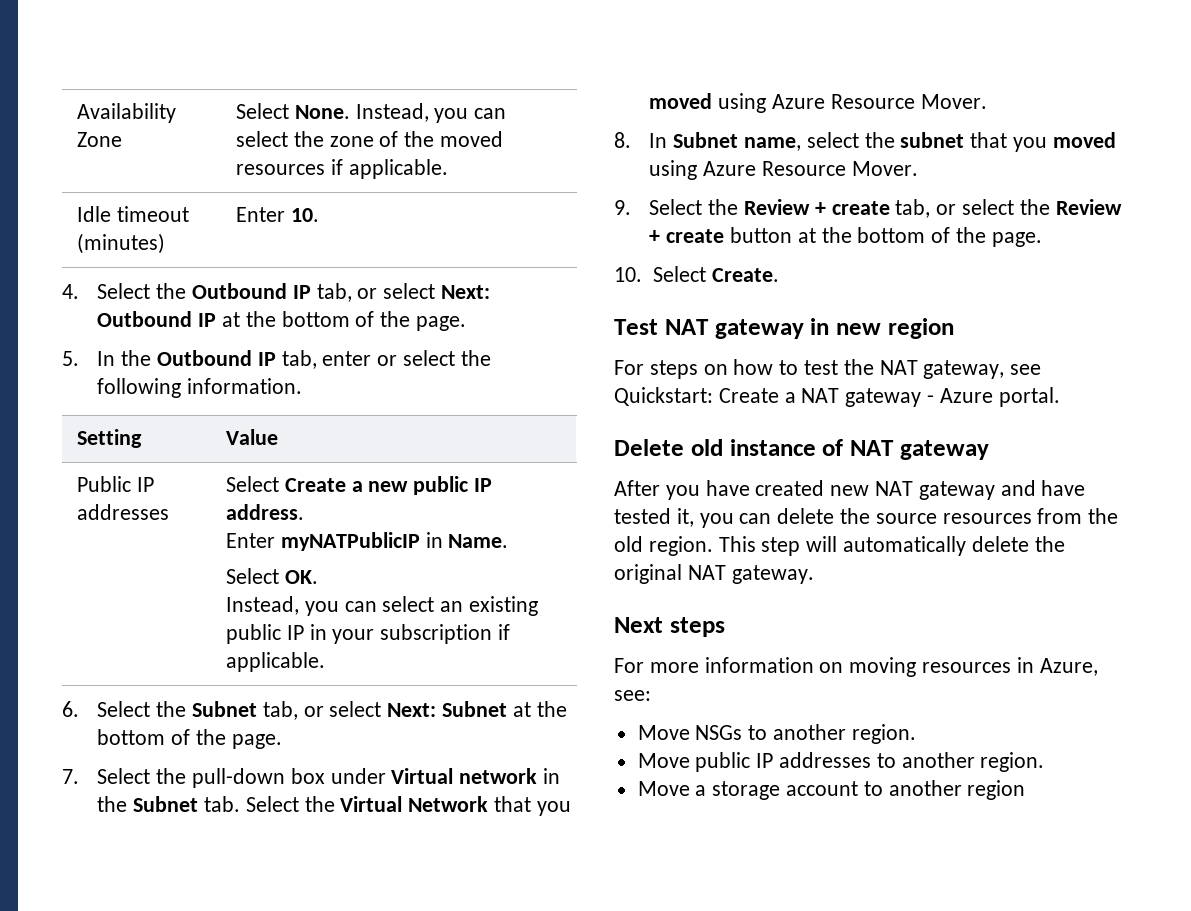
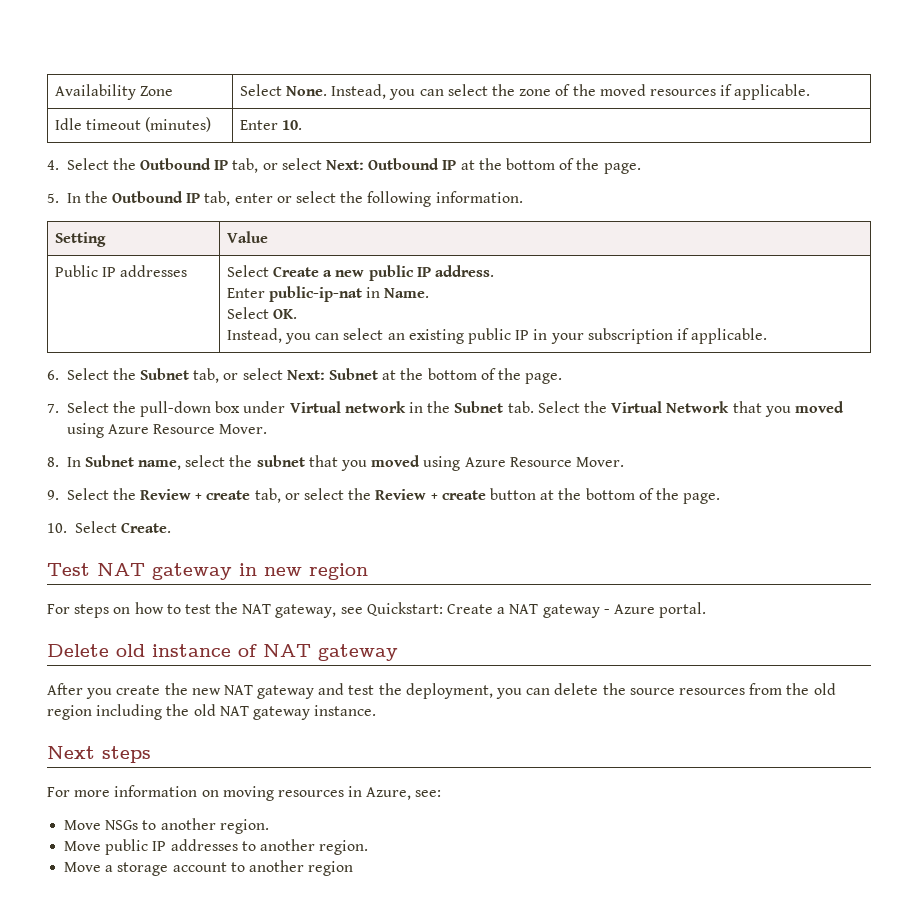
  Public IP addresses | Select Create a new public IP address.
- Enter myNATPublicIP in Name.
+ Enter public-ip-nat in Name.
- After you have created new NAT gateway and have tested it, you can delete the source resources from the old region. This step will automatically delete the original NAT gateway.
+ After you create the new NAT gateway and test the deployment, you can delete the source resources from the old region including the old NAT gateway instance.

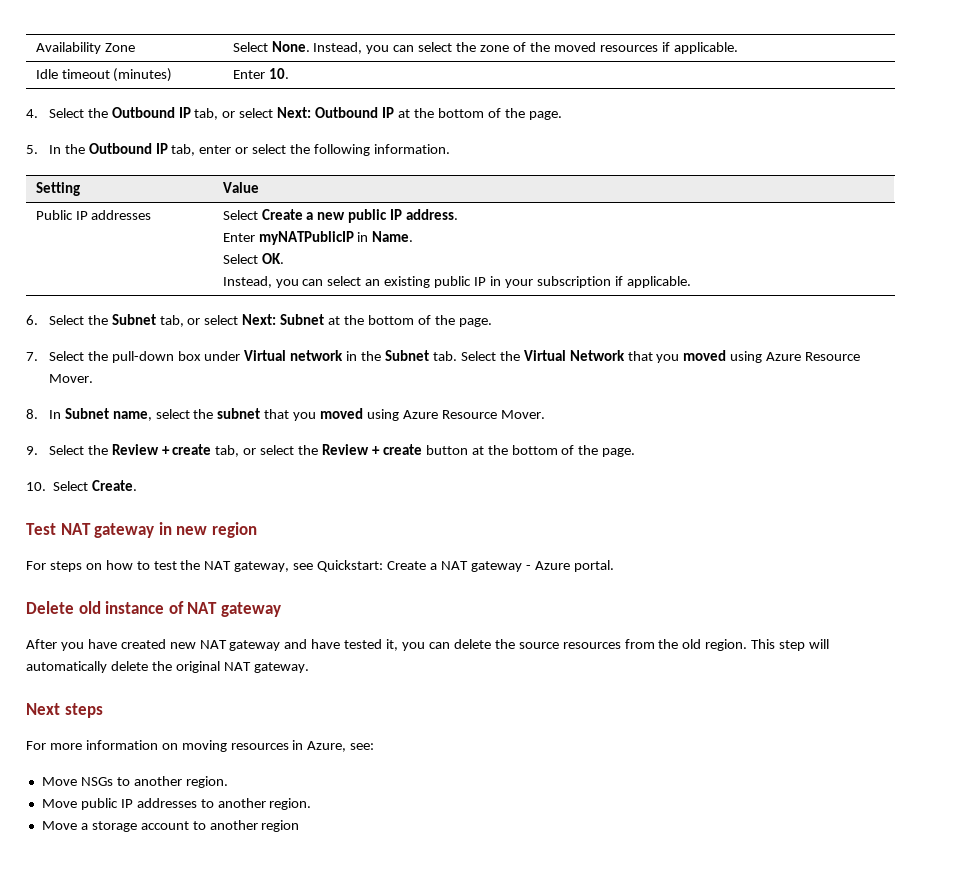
  Public IP addresses | Select Create a new public IP address.
- Enter public-ip-nat in Name.
+ Enter myNATPublicIP in Name.
- After you create the new NAT gateway and test the deployment, you can delete the source resources from the old region including the old NAT gateway instance.
+ After you have created new NAT gateway and have tested it, you can delete the source resources from the old region. This step will automatically delete the original NAT gateway.

